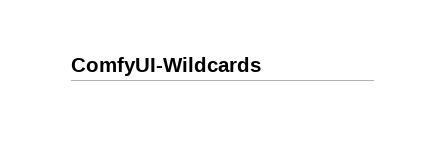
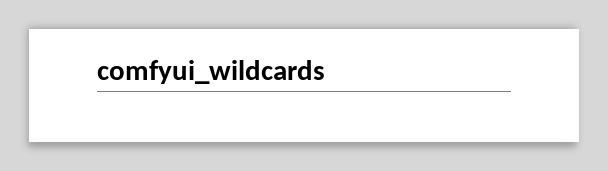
- ComfyUI-Wildcards
+ comfyui_wildcards

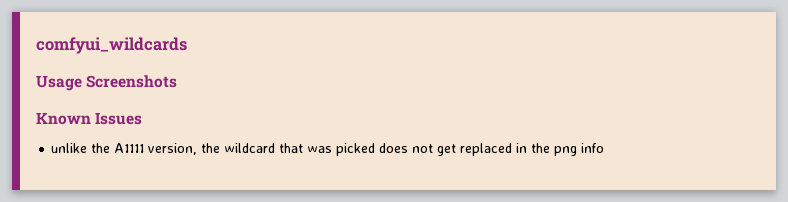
+ Usage Screenshots
+ Known Issues
+ unlike the A1111 version, the wildcard that was picked does not get replaced in the png info

